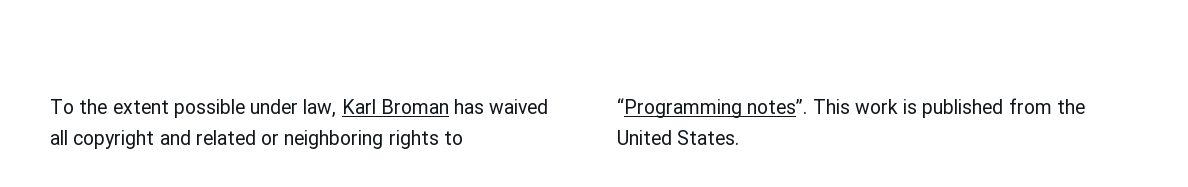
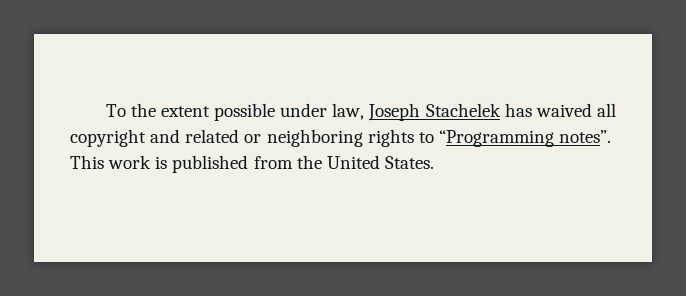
- To the extent possible under law, Karl Broman has waived all copyright and related or neighboring rights to “Programming notes”.
+ To the extent possible under law, Joseph Stachelek has waived all copyright and related or neighboring rights to “Programming notes”.

